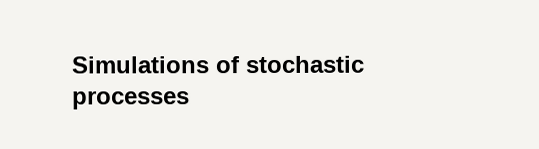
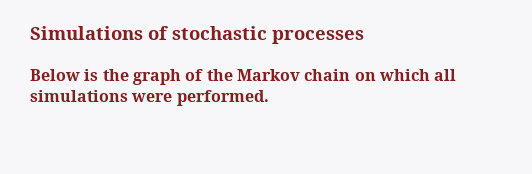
+ Below is the graph of the Markov chain on which all simulations were performed.

